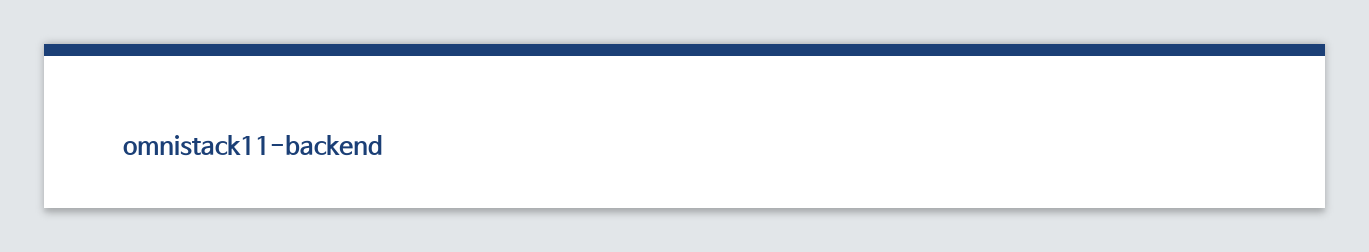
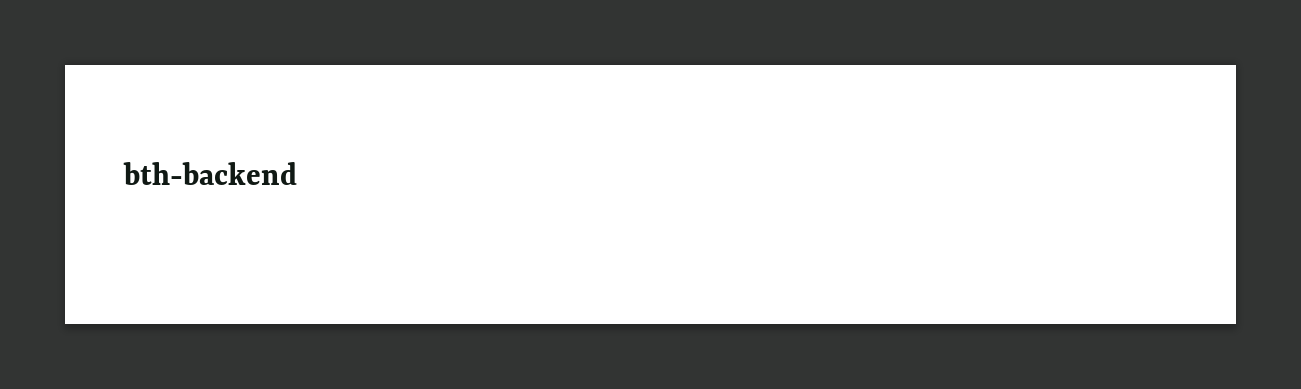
- omnistack11-backend
+ bth-backend

